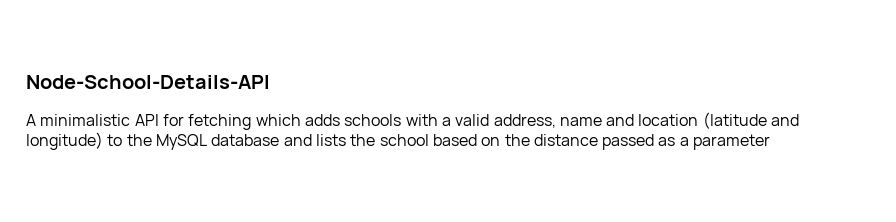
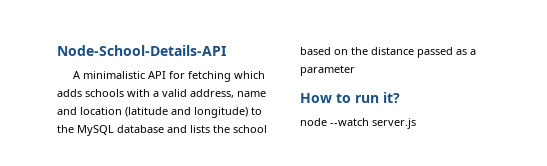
+ How to run it?
+ node --watch server.js

